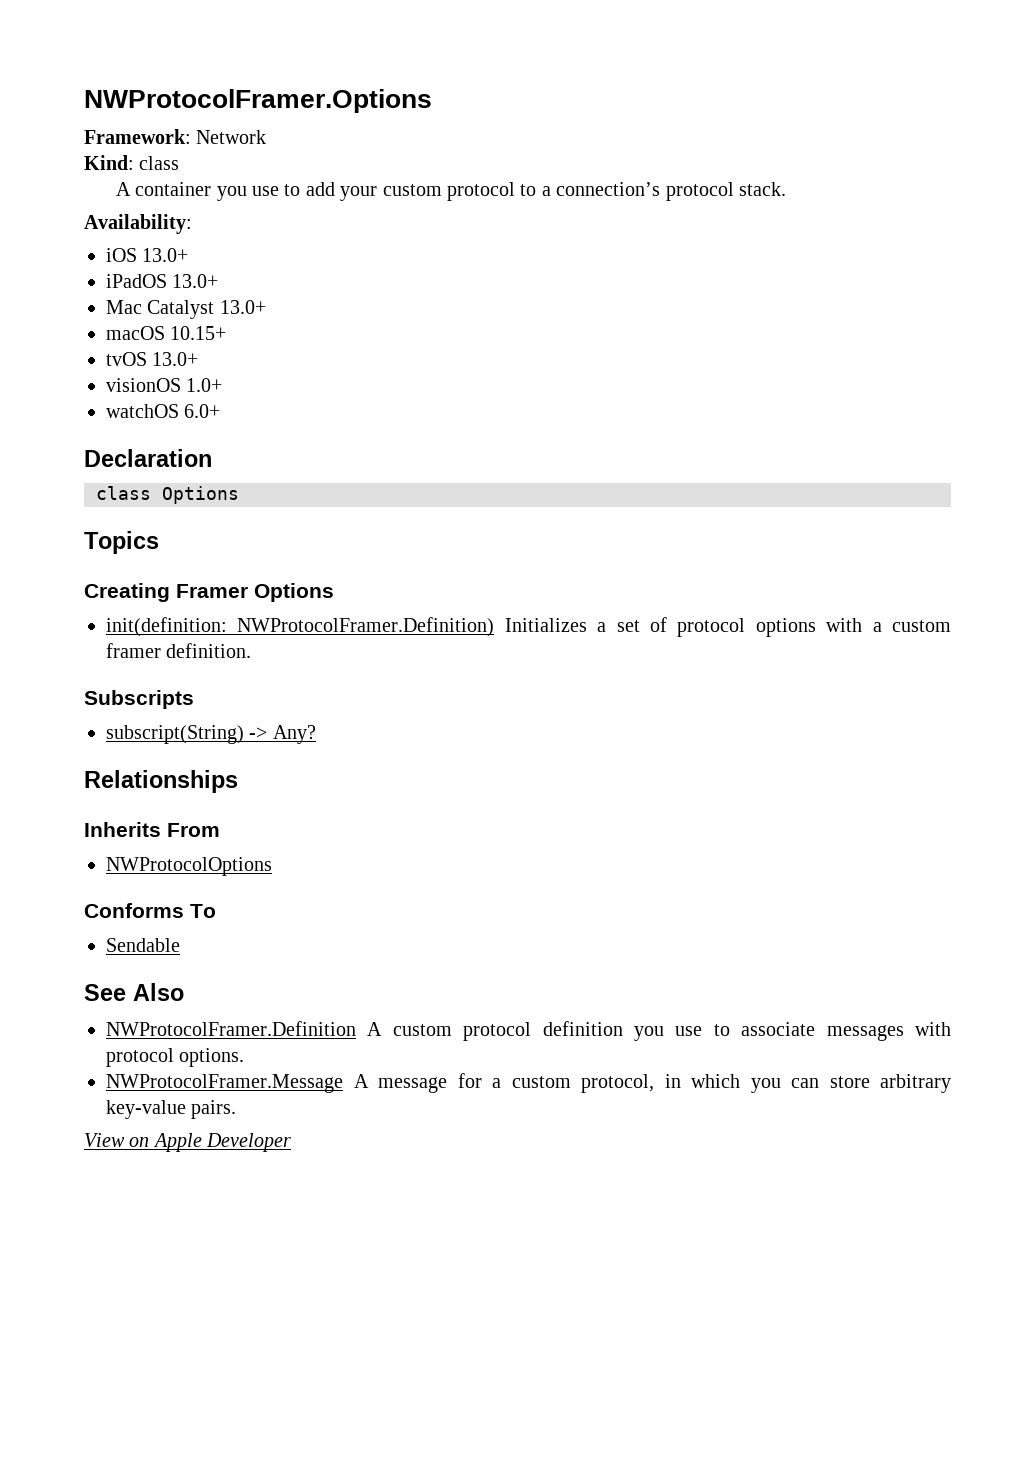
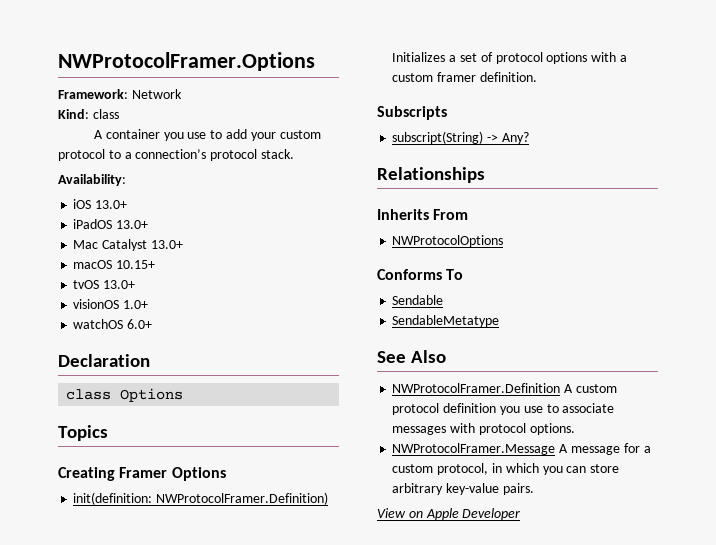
+ SendableMetatype

